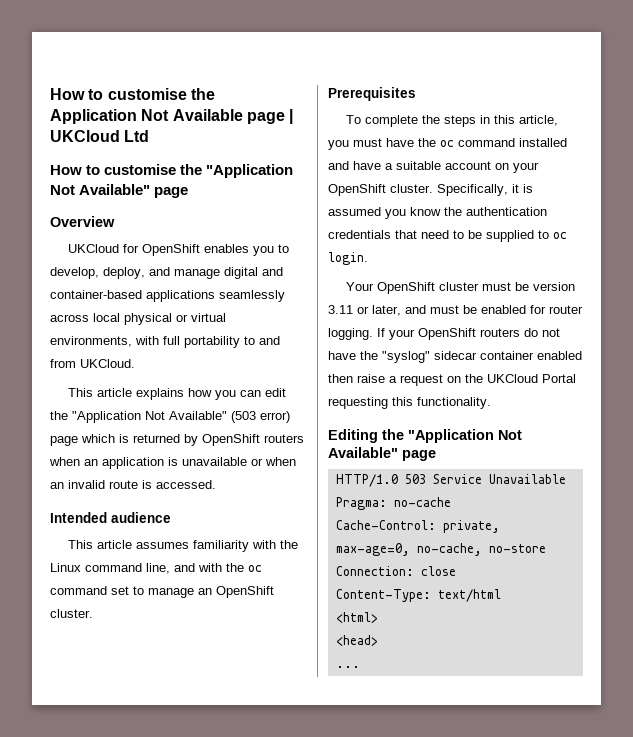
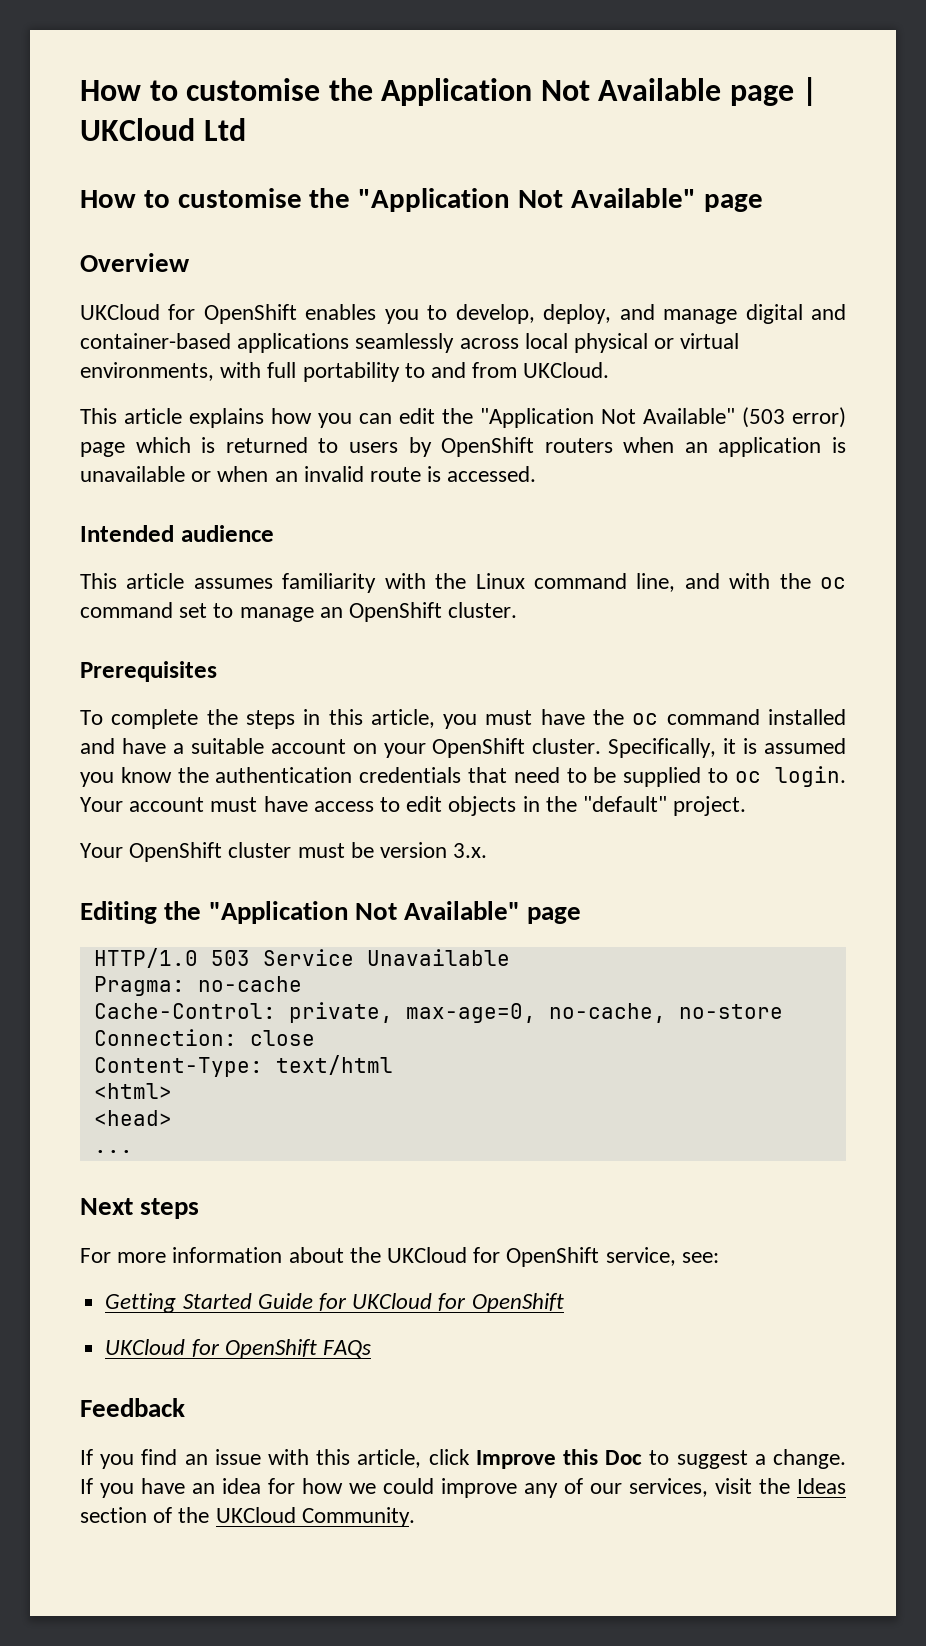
- This article explains how you can edit the "Application Not Available" (503 error) page which is returned by OpenShift routers when an application is unavailable or when an invalid route is accessed.
+ This article explains how you can edit the "Application Not Available" (503 error) page which is returned to users by OpenShift routers when an application is unavailable or when an invalid route is accessed.
+ Your account must have access to edit objects in the "default" project.
- Your OpenShift cluster must be version 3.11 or later, and must be enabled for router logging. If your OpenShift routers do not have the "syslog" sidecar container enabled then raise a request on the UKCloud Portal requesting this functionality.
+ Your OpenShift cluster must be version 3.x.
+ Next steps
+ For more information about the UKCloud for OpenShift service, see:
+ Getting Started Guide for UKCloud for OpenShift
+ UKCloud for OpenShift FAQs
+ Feedback
+ If you find an issue with this article, click Improve this Doc to suggest a change. If you have an idea for how we could improve any of our services, visit the Ideas section of the UKCloud Community.

